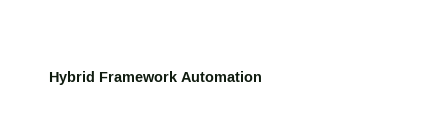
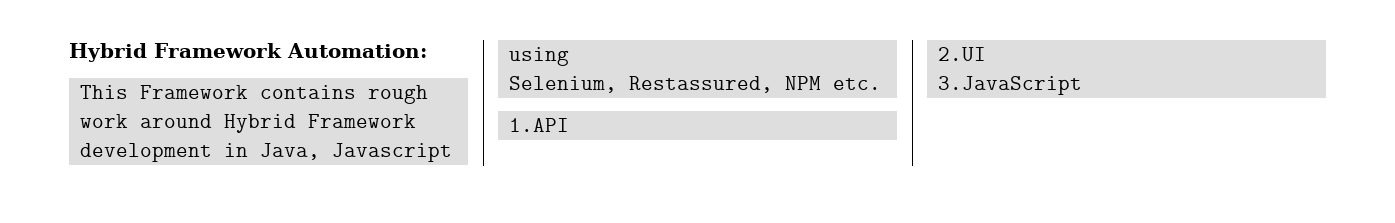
- Hybrid Framework Automation
+ Hybrid Framework Automation:
+ This Framework contains rough work around Hybrid Framework development in Java, Javascript using
+ Selenium, Restassured, NPM etc.
+ 1.API
+ 2.UI
+ 3.JavaScript

